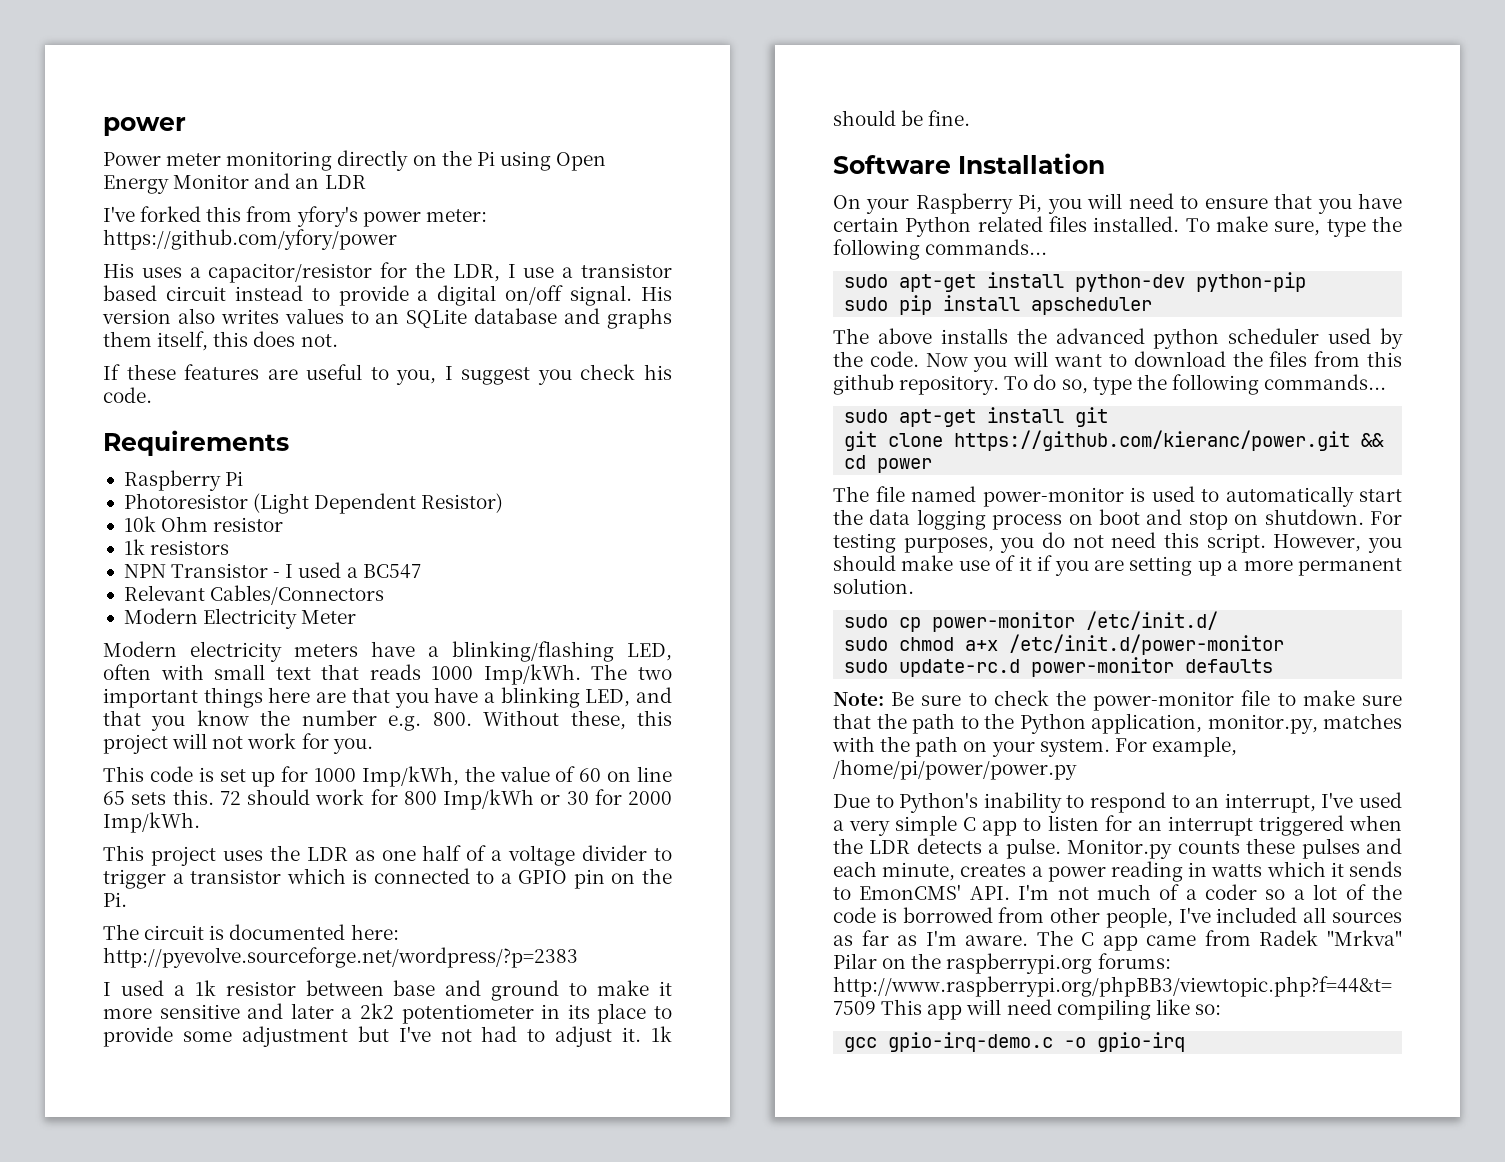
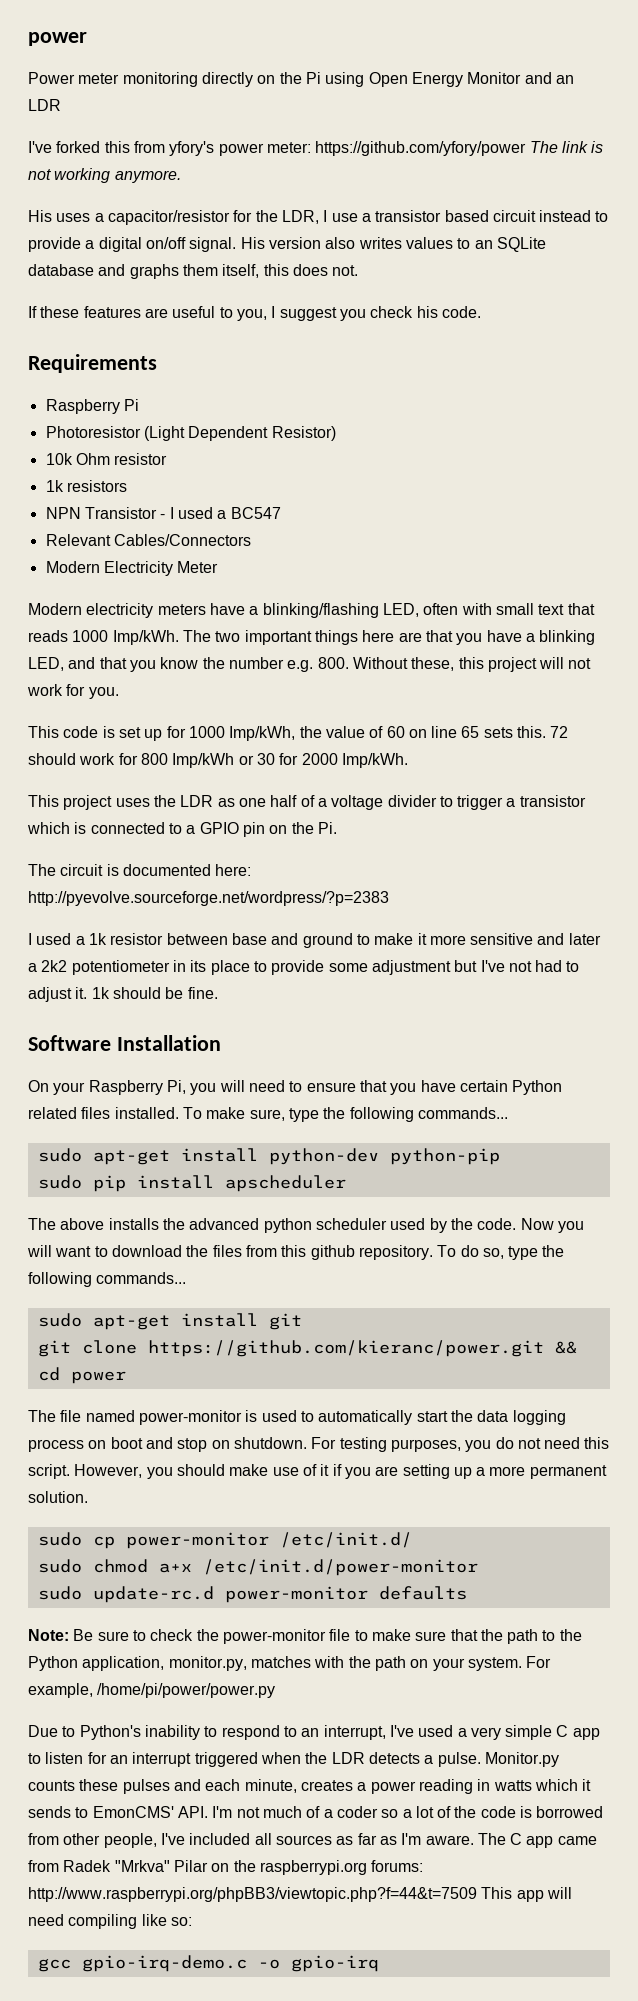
- I've forked this from yfory's power meter: https://github.com/yfory/power
+ I've forked this from yfory's power meter: https://github.com/yfory/power The link is not working anymore.

